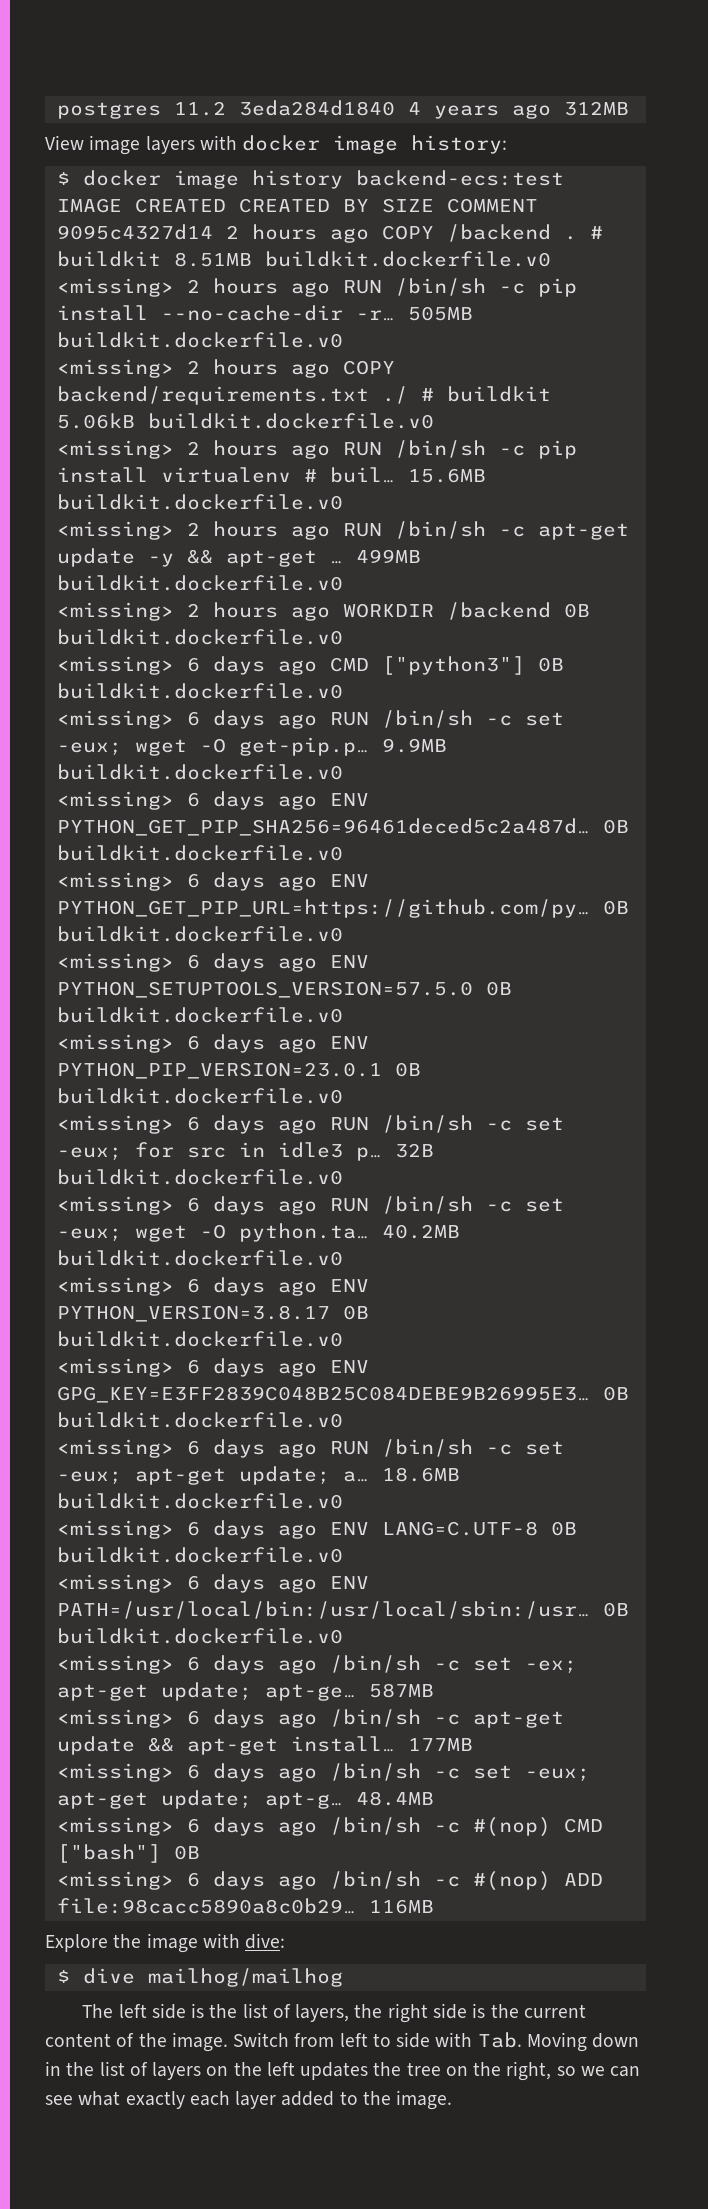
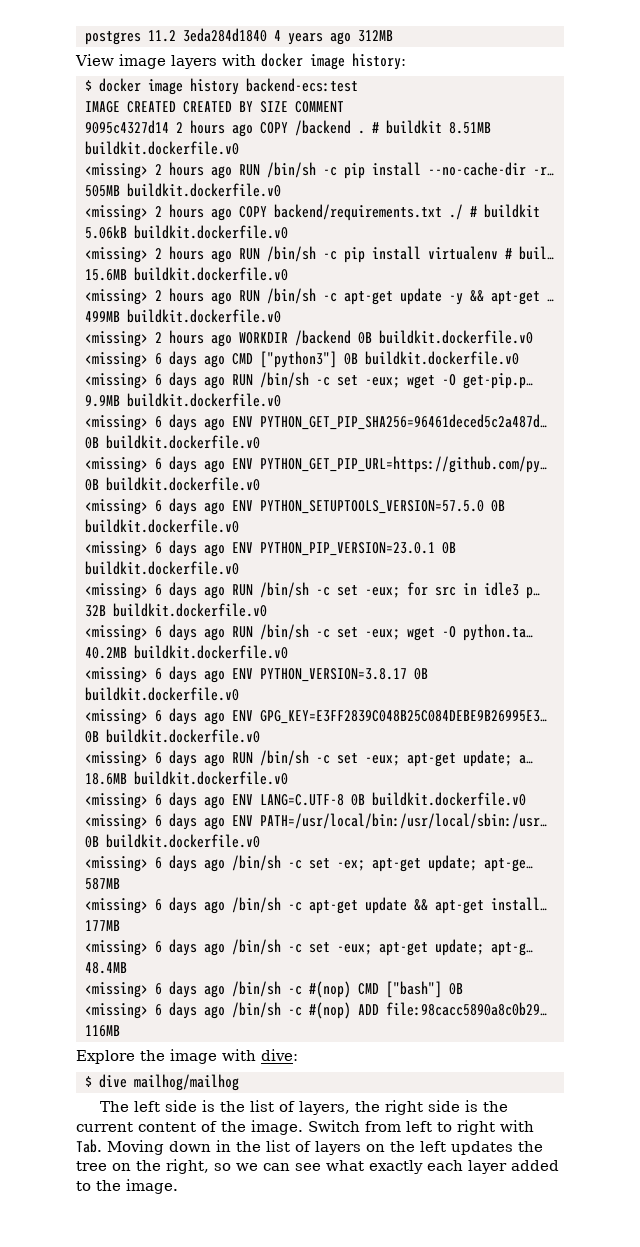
- Switch from left to side with Tab. Moving down in the list of layers on the left updates the tree on the right, so we can see what exactly each layer added to the image.
+ Switch from left to right with Tab. Moving down in the list of layers on the left updates the tree on the right, so we can see what exactly each layer added to the image.

